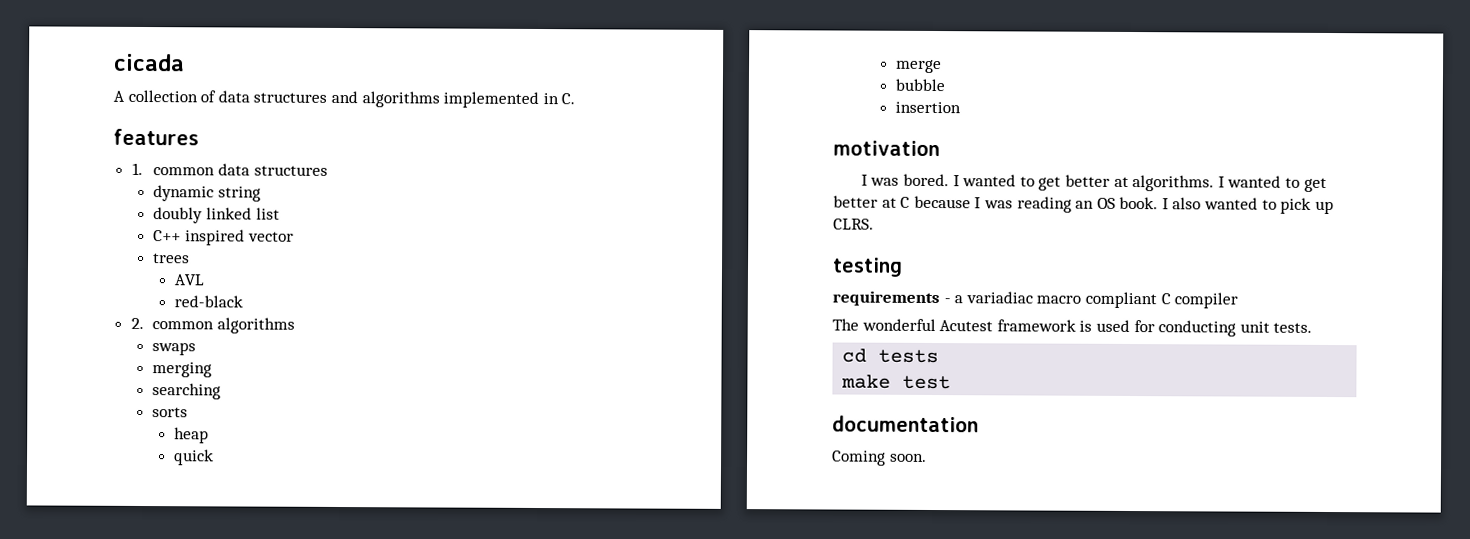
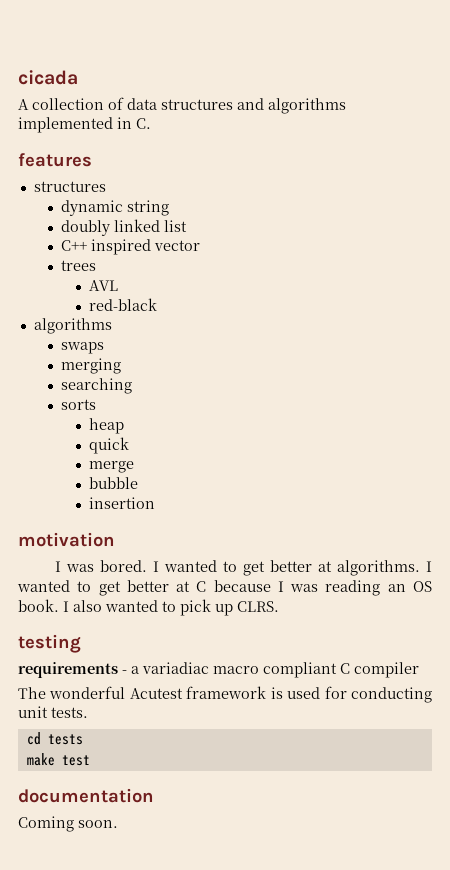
  features
- 1. common data structures
+ structures
  red-black
- 2. common algorithms
+ algorithms

